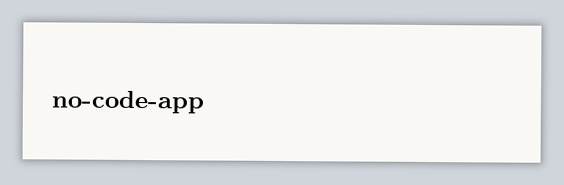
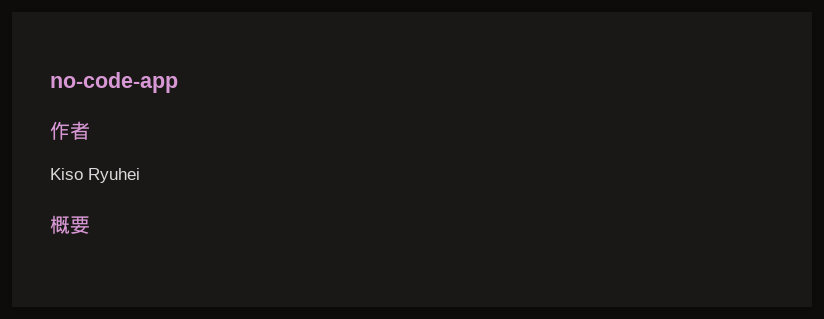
+ 作者
+ Kiso Ryuhei
+ 概要

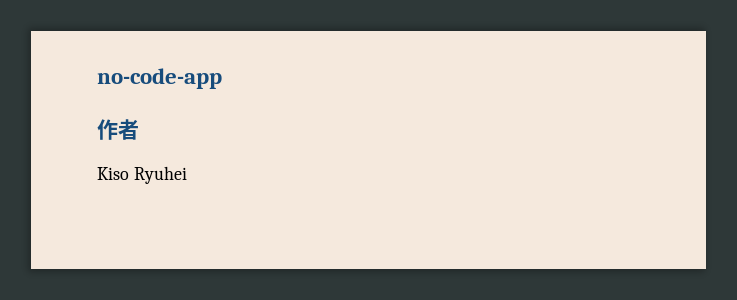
- 概要

